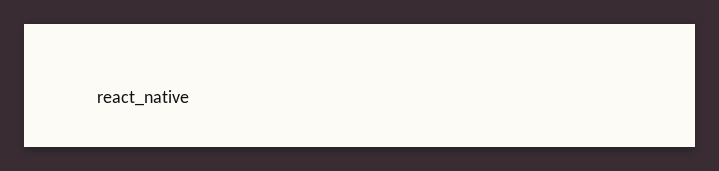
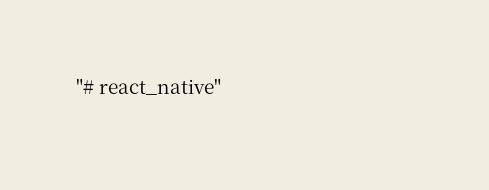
- react_native
+ "# react_native"

